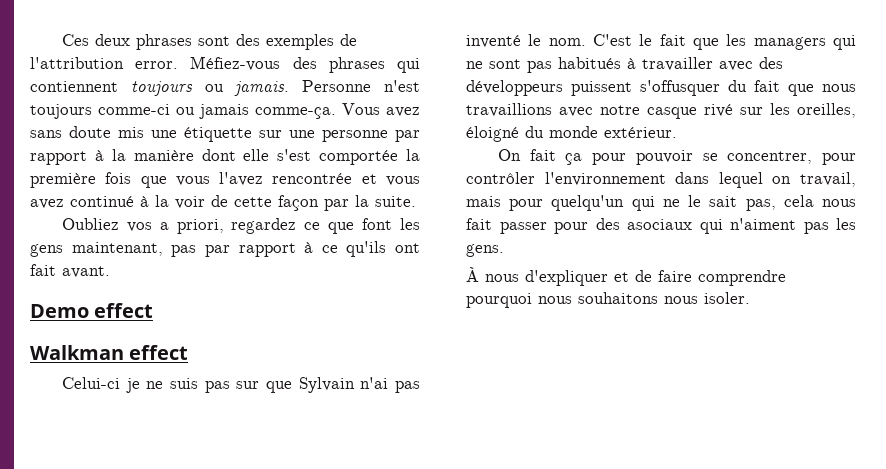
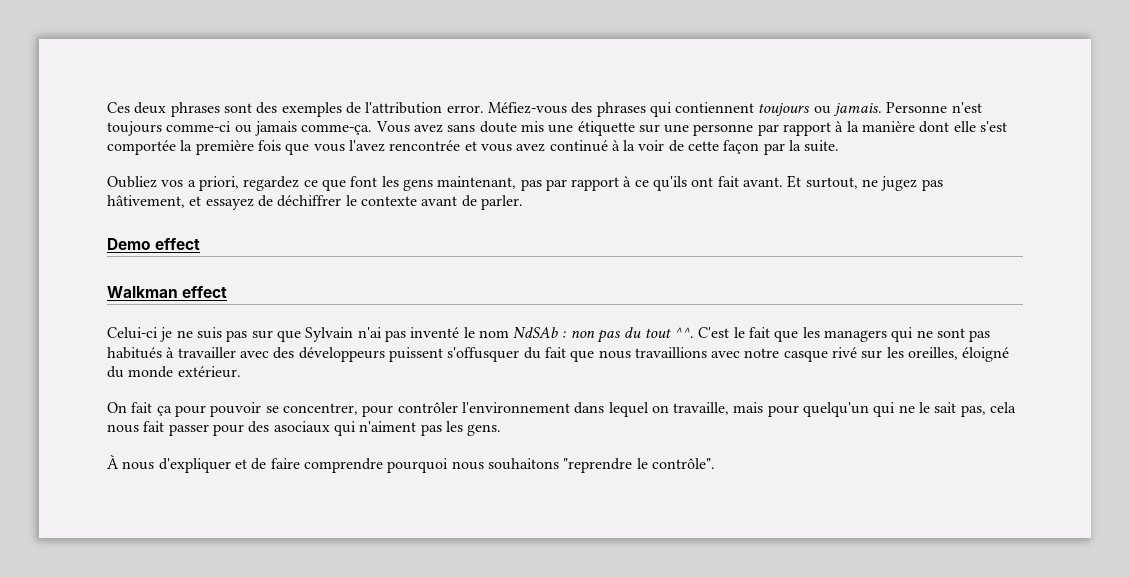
+ Et surtout, ne jugez pas hâtivement, et essayez de déchiffrer le contexte avant de parler.
- Celui-ci je ne suis pas sur que Sylvain n'ai pas inventé le nom.
+ Celui-ci je ne suis pas sur que Sylvain n'ai pas inventé le nom NdSAb : non pas du tout ^^.
- On fait ça pour pouvoir se concentrer, pour contrôler l'environnement dans lequel on travail, mais pour quelqu'un qui ne le sait pas, cela nous fait passer pour des asociaux qui n'aiment pas les gens.
+ On fait ça pour pouvoir se concentrer, pour contrôler l'environnement dans lequel on travaille, mais pour quelqu'un qui ne le sait pas, cela nous fait passer pour des asociaux qui n'aiment pas les gens.
- À nous d'expliquer et de faire comprendre pourquoi nous souhaitons nous isoler.
+ À nous d'expliquer et de faire comprendre pourquoi nous souhaitons "reprendre le contrôle".

